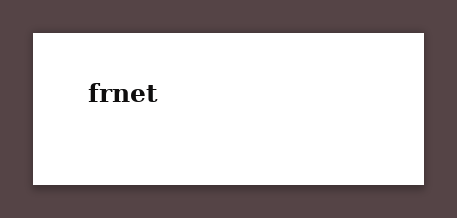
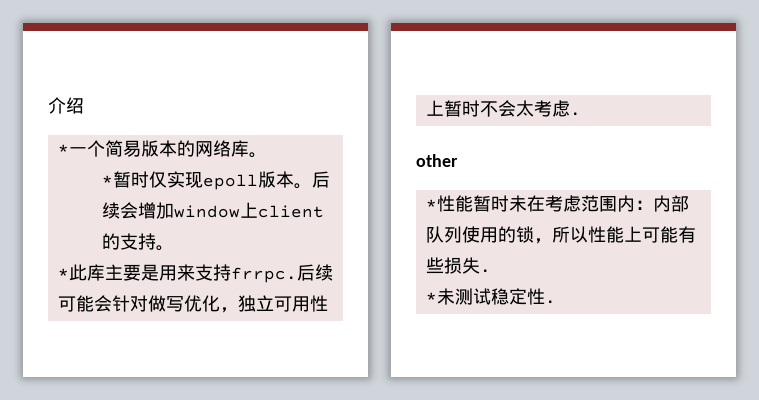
- frnet
+ 介绍
+ *一个简易版本的网络库。
+ *暂时仅实现epoll版本。后续会增加window上client的支持。
+ *此库主要是用来支持frrpc.后续可能会针对做写优化，独立可用性上暂时不会太考虑.
+ other
+ *性能暂时未在考虑范围内：内部队列使用的锁，所以性能上可能有些损失.
+ *未测试稳定性.

